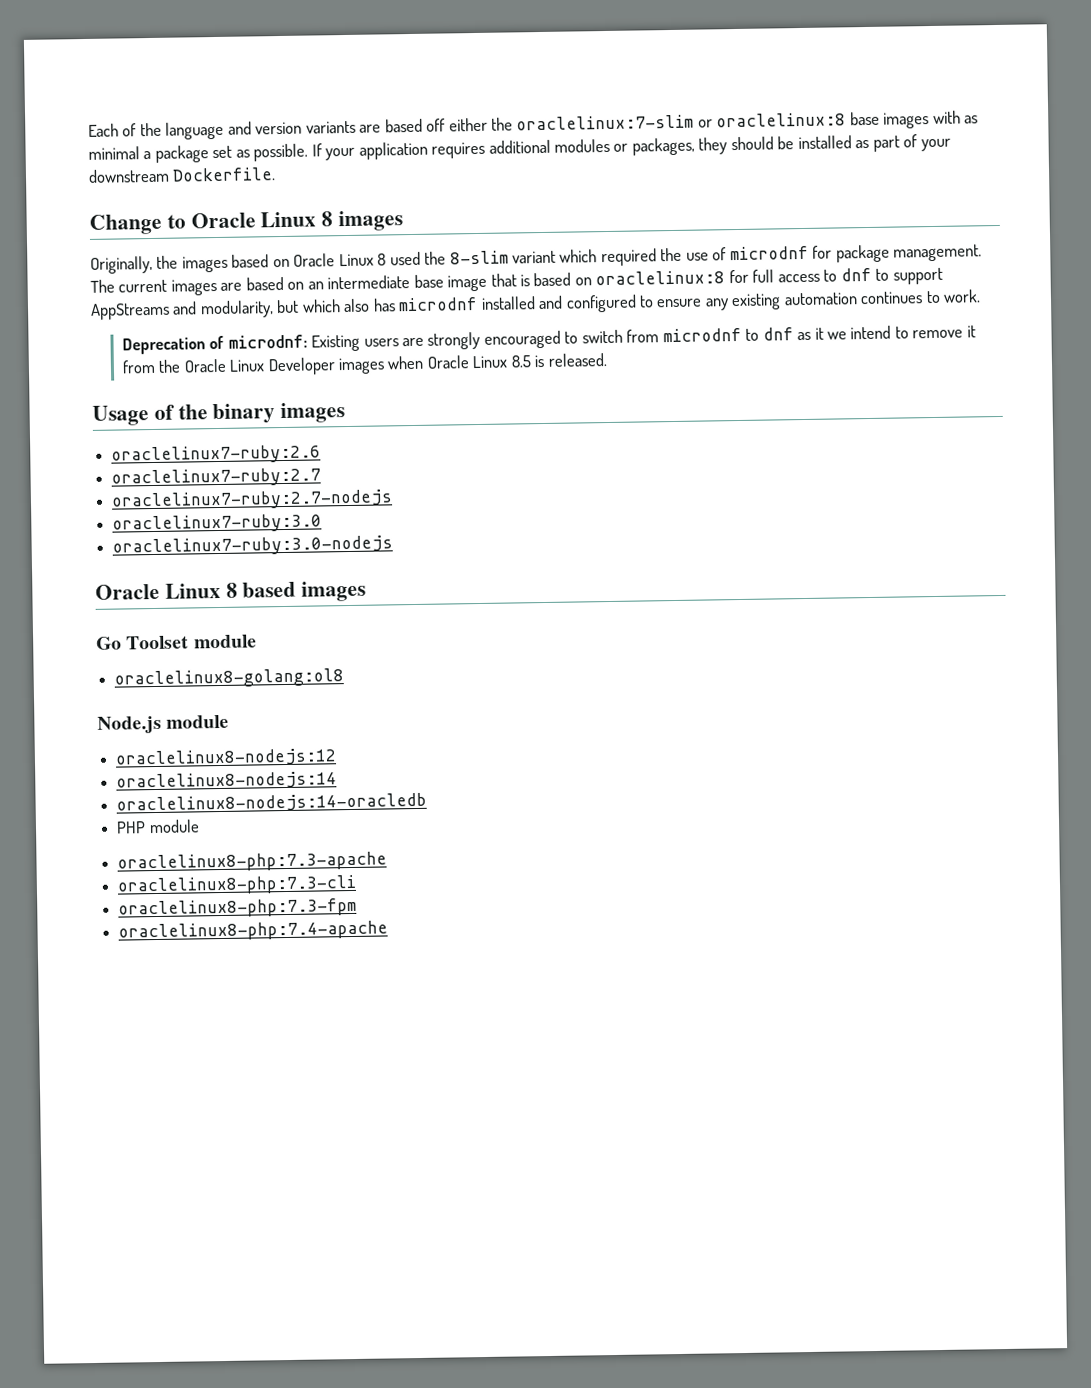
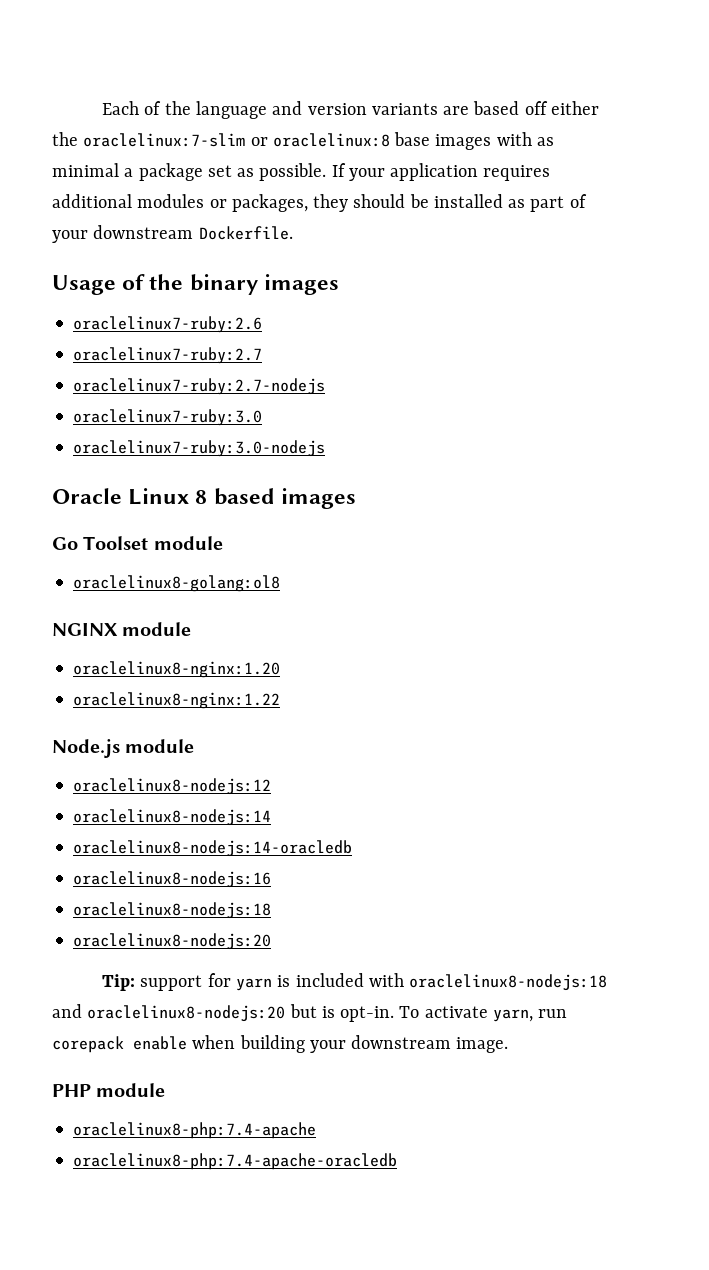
- Change to Oracle Linux 8 images
- Originally, the images based on Oracle Linux 8 used the 8-slim variant which required the use of microdnf for package management. The current images are based on an intermediate base image that is based on oraclelinux:8 for full access to dnf to support AppStreams and modularity, but which also has microdnf installed and configured to ensure any existing automation continues to work.
- Deprecation of microdnf: Existing users are strongly encouraged to switch from microdnf to dnf as it we intend to remove it from the Oracle Linux Developer images when Oracle Linux 8.5 is released.
+ NGINX module
+ oraclelinux8-nginx:1.20
+ oraclelinux8-nginx:1.22
+ oraclelinux8-nodejs:16
+ oraclelinux8-nodejs:18
+ oraclelinux8-nodejs:20
+ Tip: support for yarn is included with oraclelinux8-nodejs:18 and oraclelinux8-nodejs:20 but is opt-in. To activate yarn, run corepack enable when building your downstream image.
  PHP module
- oraclelinux8-php:7.3-apache
- oraclelinux8-php:7.3-cli
- oraclelinux8-php:7.3-fpm
  oraclelinux8-php:7.4-apache
+ oraclelinux8-php:7.4-apache-oracledb

